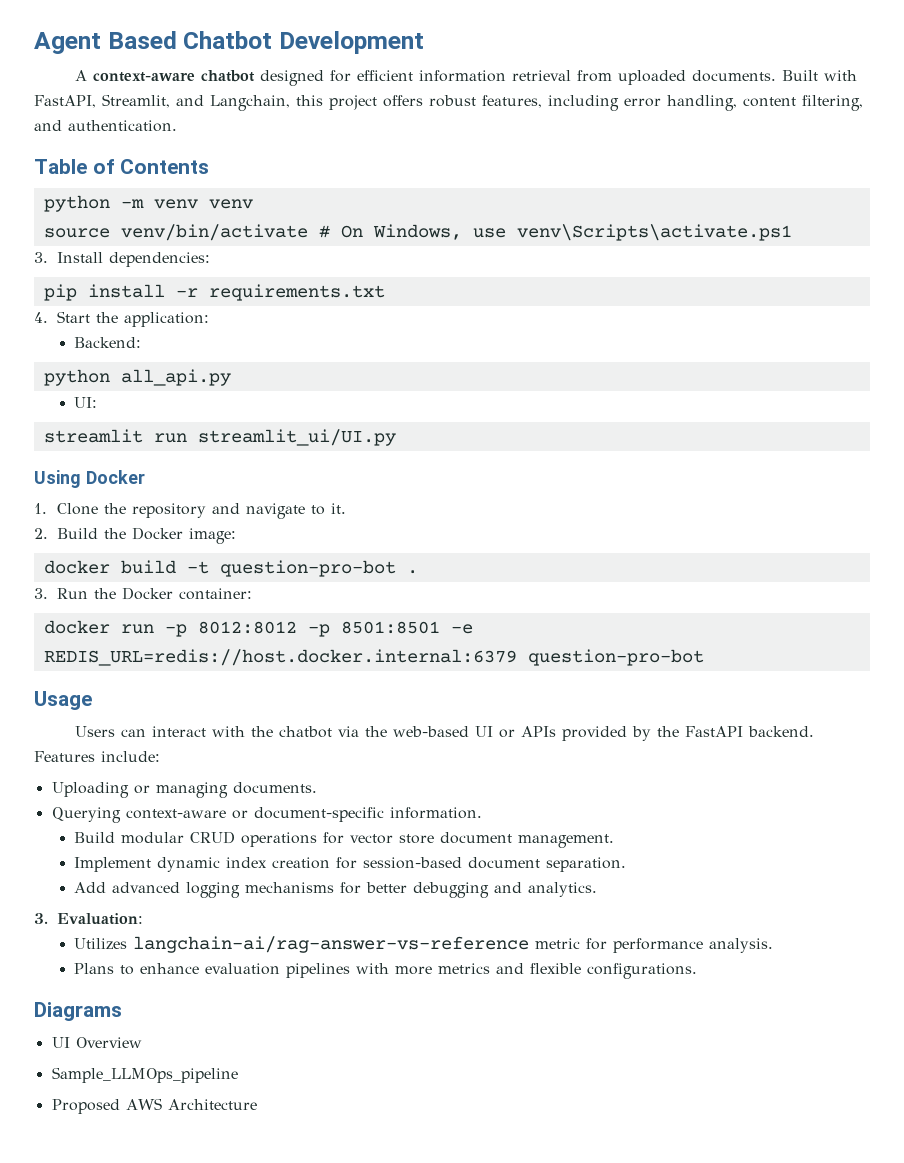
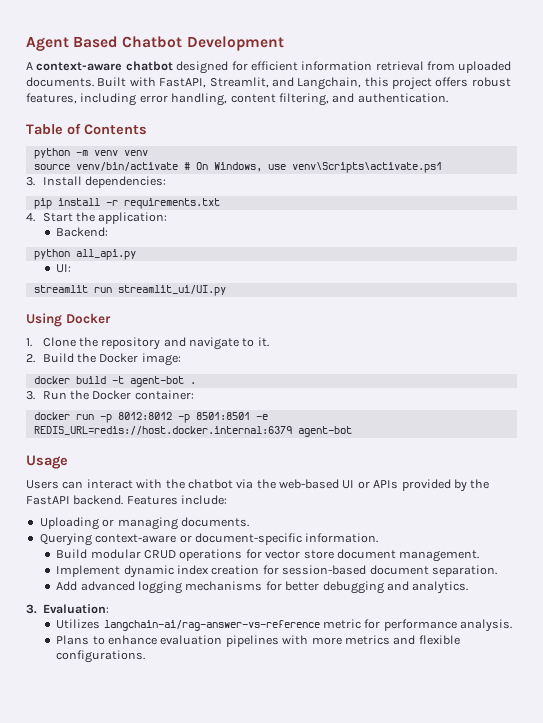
- docker build -t question-pro-bot .
+ docker build -t agent-bot .
- docker run -p 8012:8012 -p 8501:8501 -e REDIS_URL=redis://host.docker.internal:6379 question-pro-bot
+ docker run -p 8012:8012 -p 8501:8501 -e REDIS_URL=redis://host.docker.internal:6379 agent-bot
- Diagrams
- UI Overview
- Sample_LLMOps_pipeline
- Proposed AWS Architecture

